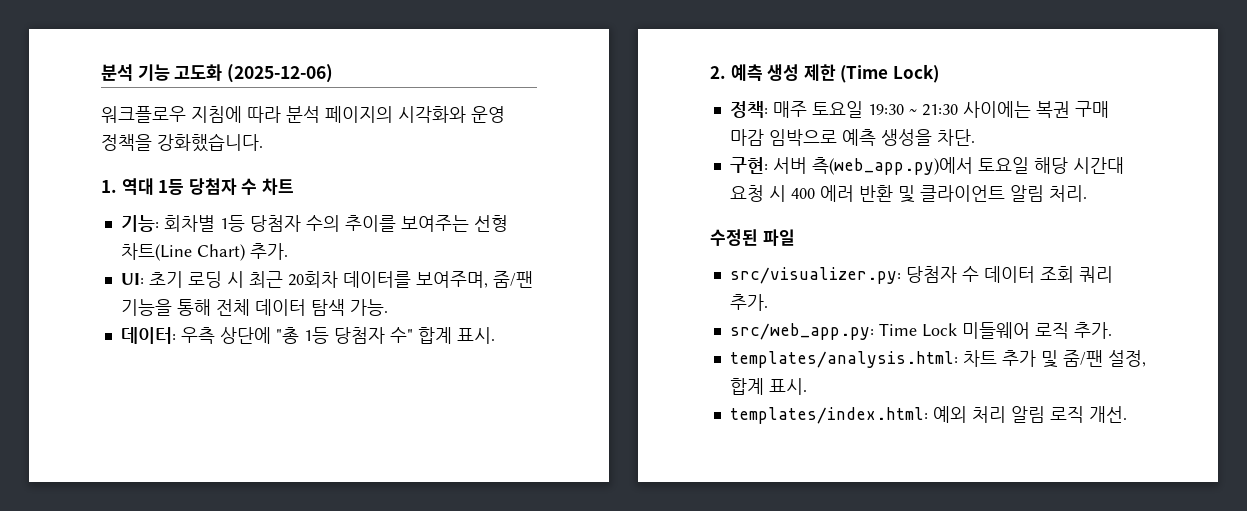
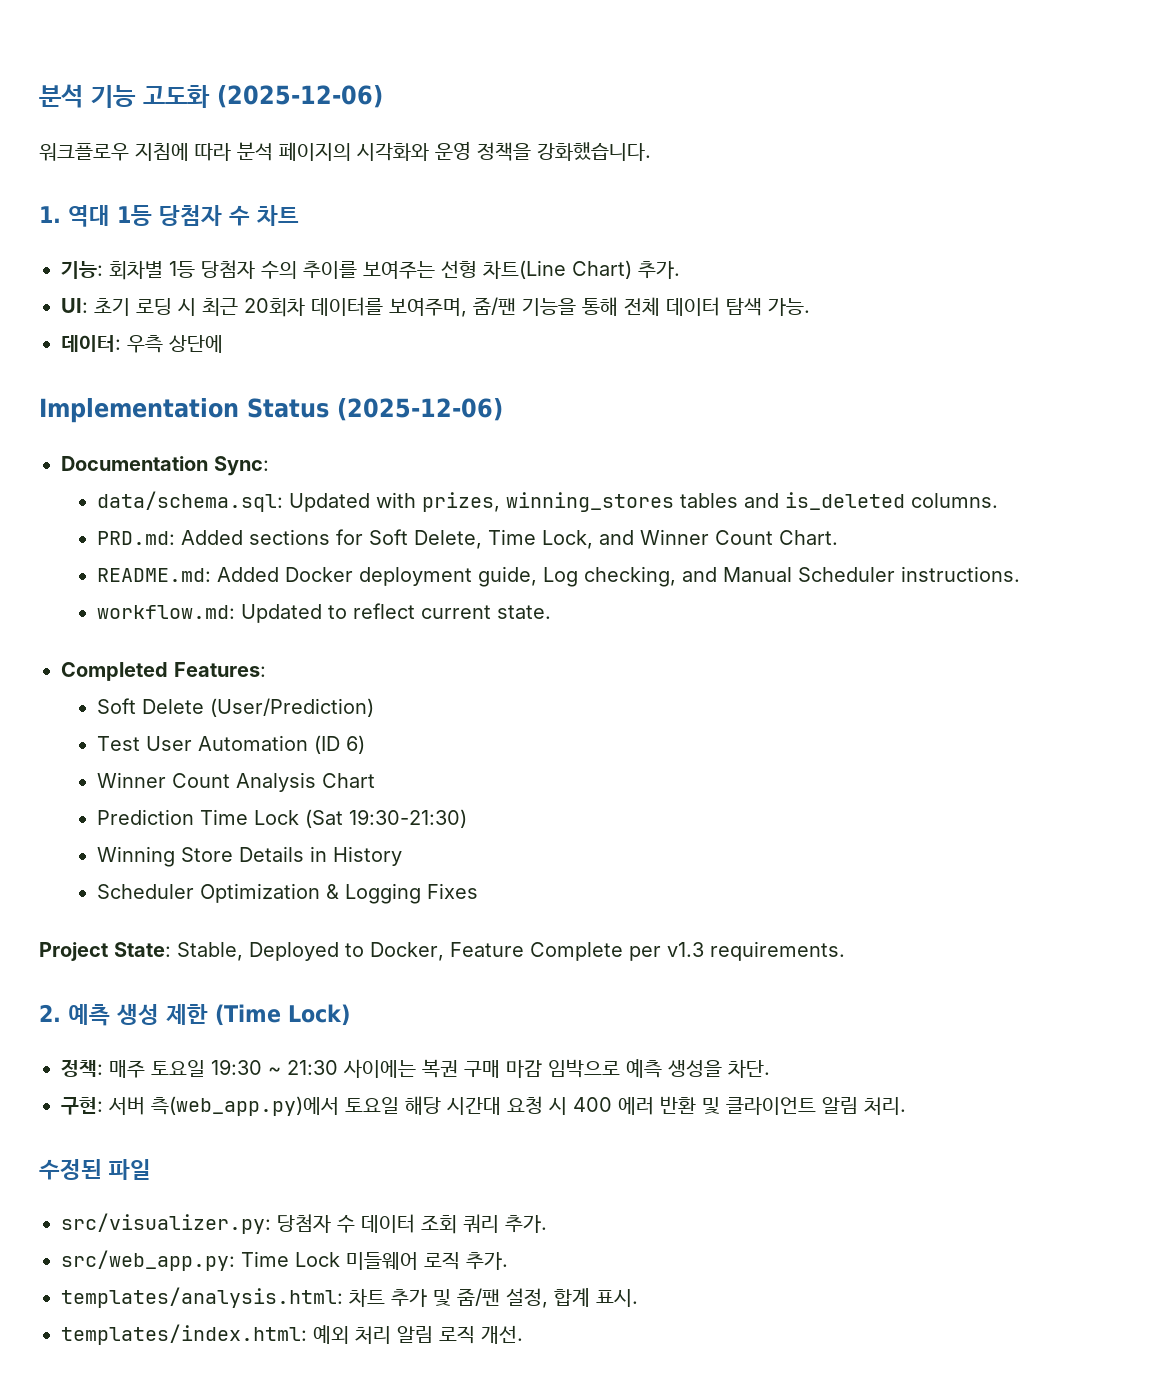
- 데이터: 우측 상단에 "총 1등 당첨자 수" 합계 표시.
+ 데이터: 우측 상단에
+ Implementation Status (2025-12-06)
+ Documentation Sync:
+ data/schema.sql: Updated with prizes, winning_stores tables and is_deleted columns.
+ PRD.md: Added sections for Soft Delete, Time Lock, and Winner Count Chart.
+ README.md: Added Docker deployment guide, Log checking, and Manual Scheduler instructions.
+ workflow.md: Updated to reflect current state.
+ Completed Features:
+ Soft Delete (User/Prediction)
+ Test User Automation (ID 6)
+ Winner Count Analysis Chart
+ Prediction Time Lock (Sat 19:30-21:30)
+ Winning Store Details in History
+ Scheduler Optimization & Logging Fixes
+ Project State: Stable, Deployed to Docker, Feature Complete per v1.3 requirements.

